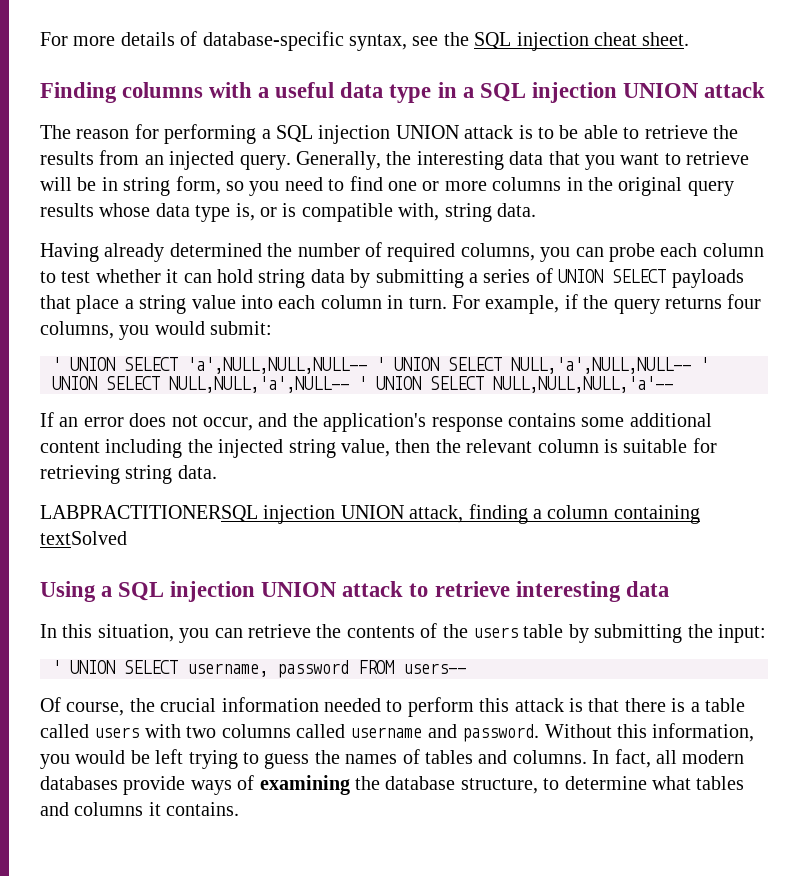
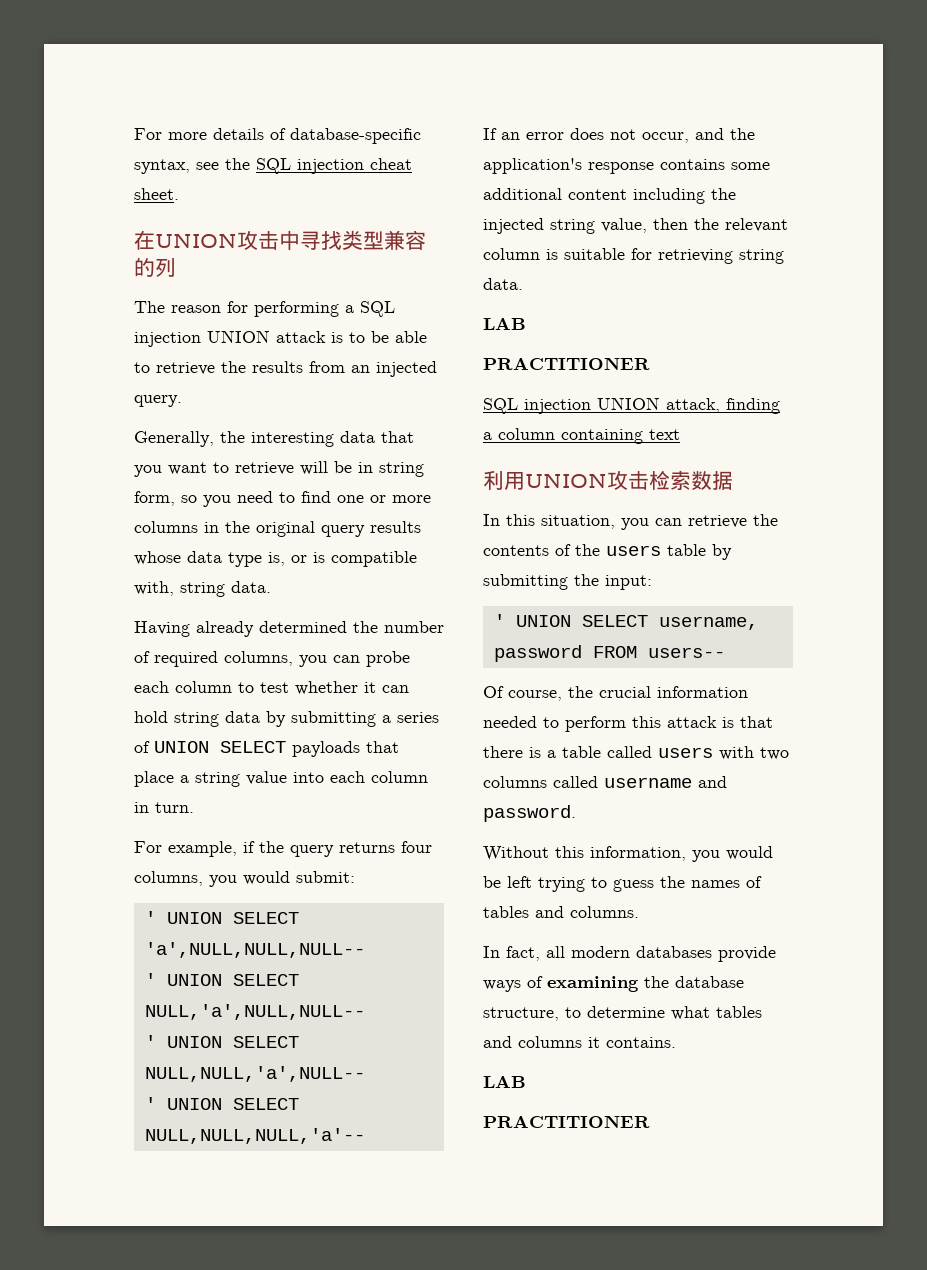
- Finding columns with a useful data type in a SQL injection UNION attack
+ 在UNION攻击中寻找类型兼容的列
- The reason for performing a SQL injection UNION attack is to be able to retrieve the results from an injected query. Generally, the interesting data that you want to retrieve will be in string form, so you need to find one or more columns in the original query results whose data type is, or is compatible with, string data.
+ The reason for performing a SQL injection UNION attack is to be able to retrieve the results from an injected query.
+ Generally, the interesting data that you want to retrieve will be in string form, so you need to find one or more columns in the original query results whose data type is, or is compatible with, string data.
- Having already determined the number of required columns, you can probe each column to test whether it can hold string data by submitting a series of UNION SELECT payloads that place a string value into each column in turn. For example, if the query returns four columns, you would submit:
+ Having already determined the number of required columns, you can probe each column to test whether it can hold string data by submitting a series of UNION SELECT payloads that place a string value into each column in turn.
+ For example, if the query returns four columns, you would submit:
- ' UNION SELECT 'a',NULL,NULL,NULL-- ' UNION SELECT NULL,'a',NULL,NULL-- ' UNION SELECT NULL,NULL,'a',NULL-- ' UNION SELECT NULL,NULL,NULL,'a'--
+ ' UNION SELECT 'a',NULL,NULL,NULL--
+ ' UNION SELECT NULL,'a',NULL,NULL--
+ ' UNION SELECT NULL,NULL,'a',NULL--
+ ' UNION SELECT NULL,NULL,NULL,'a'--
  If an error does not occur, and the application's response contains some additional content including the injected string value, then the relevant column is suitable for retrieving string data.
- LABPRACTITIONERSQL injection UNION attack, finding a column containing textSolved
- Using a SQL injection UNION attack to retrieve interesting data
+ LAB
+ PRACTITIONER
+ SQL injection UNION attack, finding a column containing text
+ 利用UNION攻击检索数据
- Of course, the crucial information needed to perform this attack is that there is a table called users with two columns called username and password. Without this information, you would be left trying to guess the names of tables and columns. In fact, all modern databases provide ways of examining the database structure, to determine what tables and columns it contains.
+ Of course, the crucial information needed to perform this attack is that there is a table called users with two columns called username and password.
+ Without this information, you would be left trying to guess the names of tables and columns.
+ In fact, all modern databases provide ways of examining the database structure, to determine what tables and columns it contains.
+ LAB
+ PRACTITIONER

